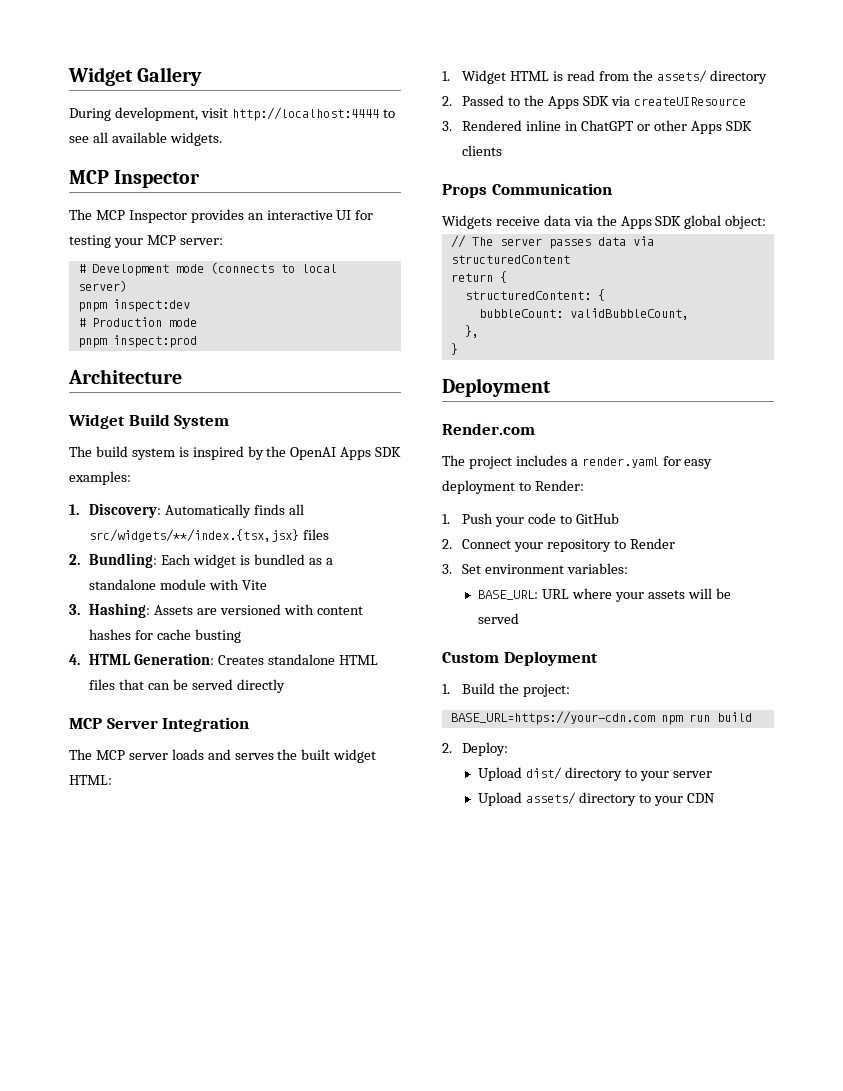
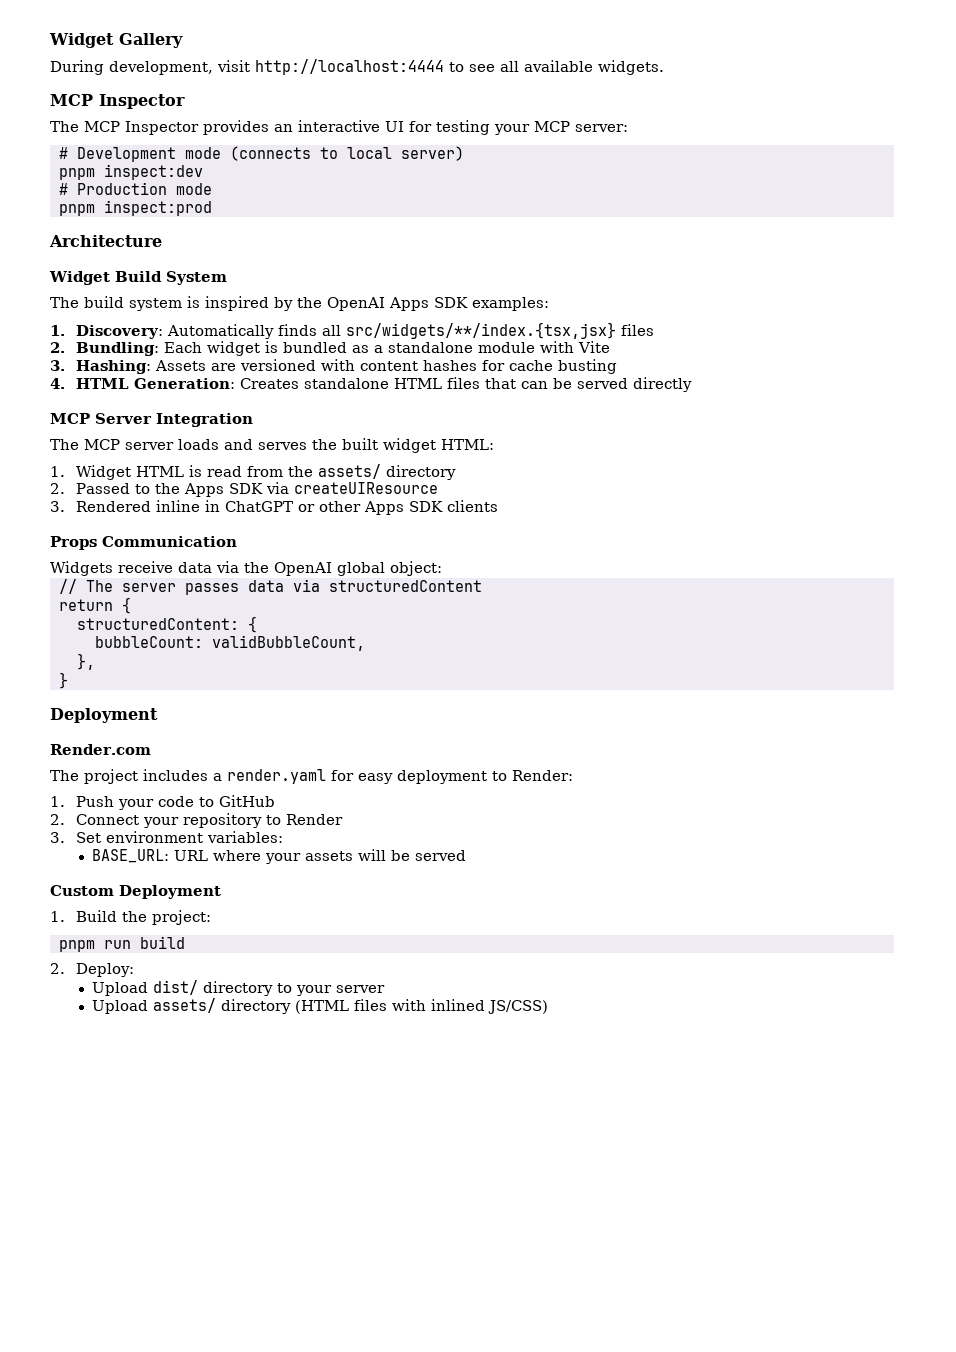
- Widgets receive data via the Apps SDK global object:
+ Widgets receive data via the OpenAI global object:
- BASE_URL=https://your-cdn.com npm run build
+ pnpm run build
- Upload assets/ directory to your CDN
+ Upload assets/ directory (HTML files with inlined JS/CSS)

